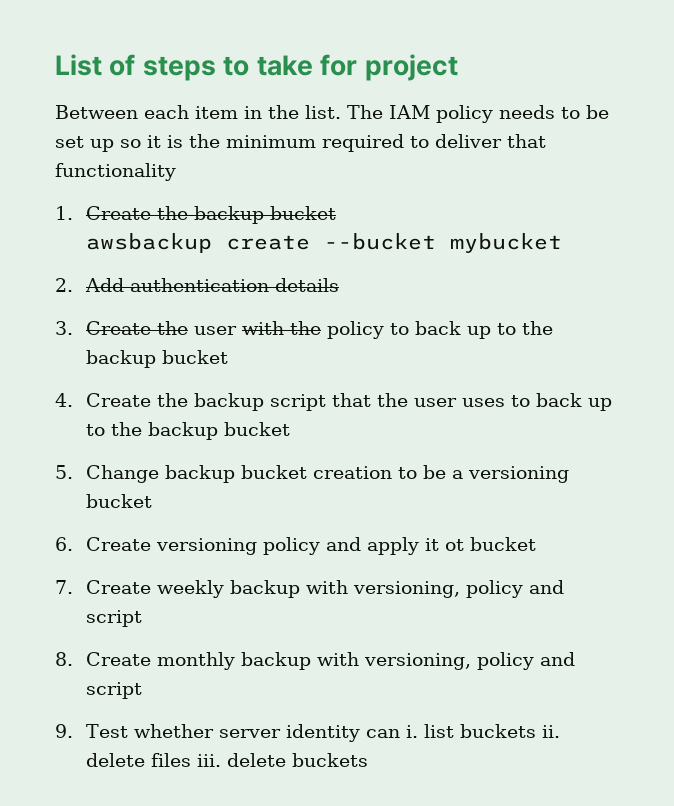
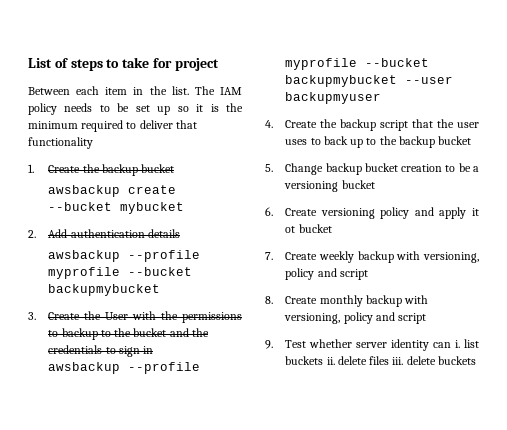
  2. Add authentication details
+ awsbackup --profile myprofile --bucket backupmybucket
- 3. Create the user with the policy to back up to the backup bucket
+ 3. Create the User with the permissions to backup to the bucket and the credentials to sign in
+ awsbackup --profile myprofile --bucket backupmybucket --user backupmyuser

